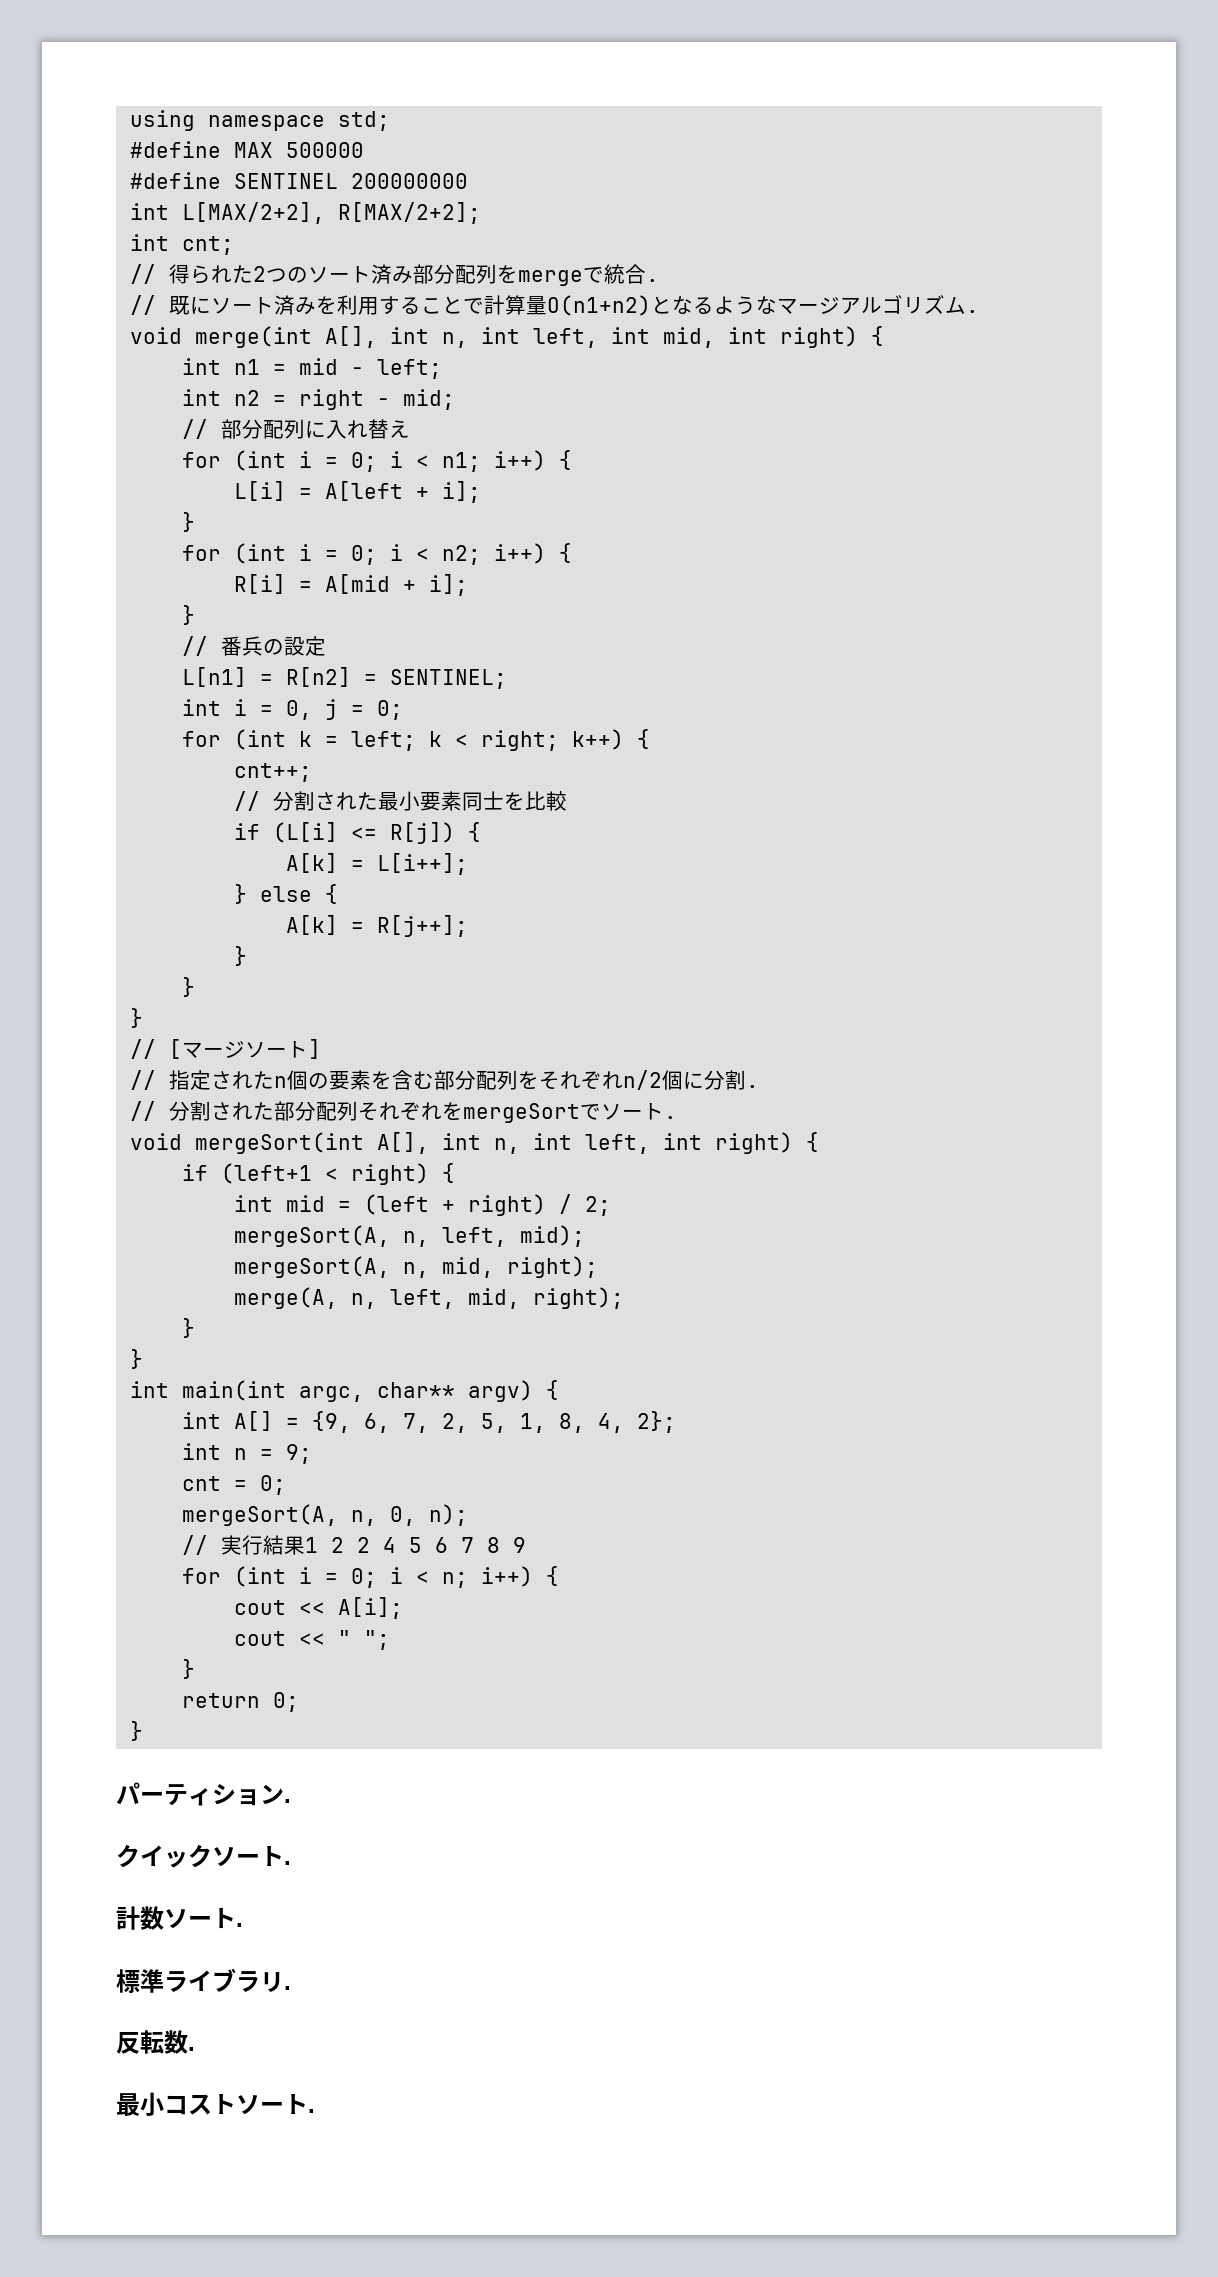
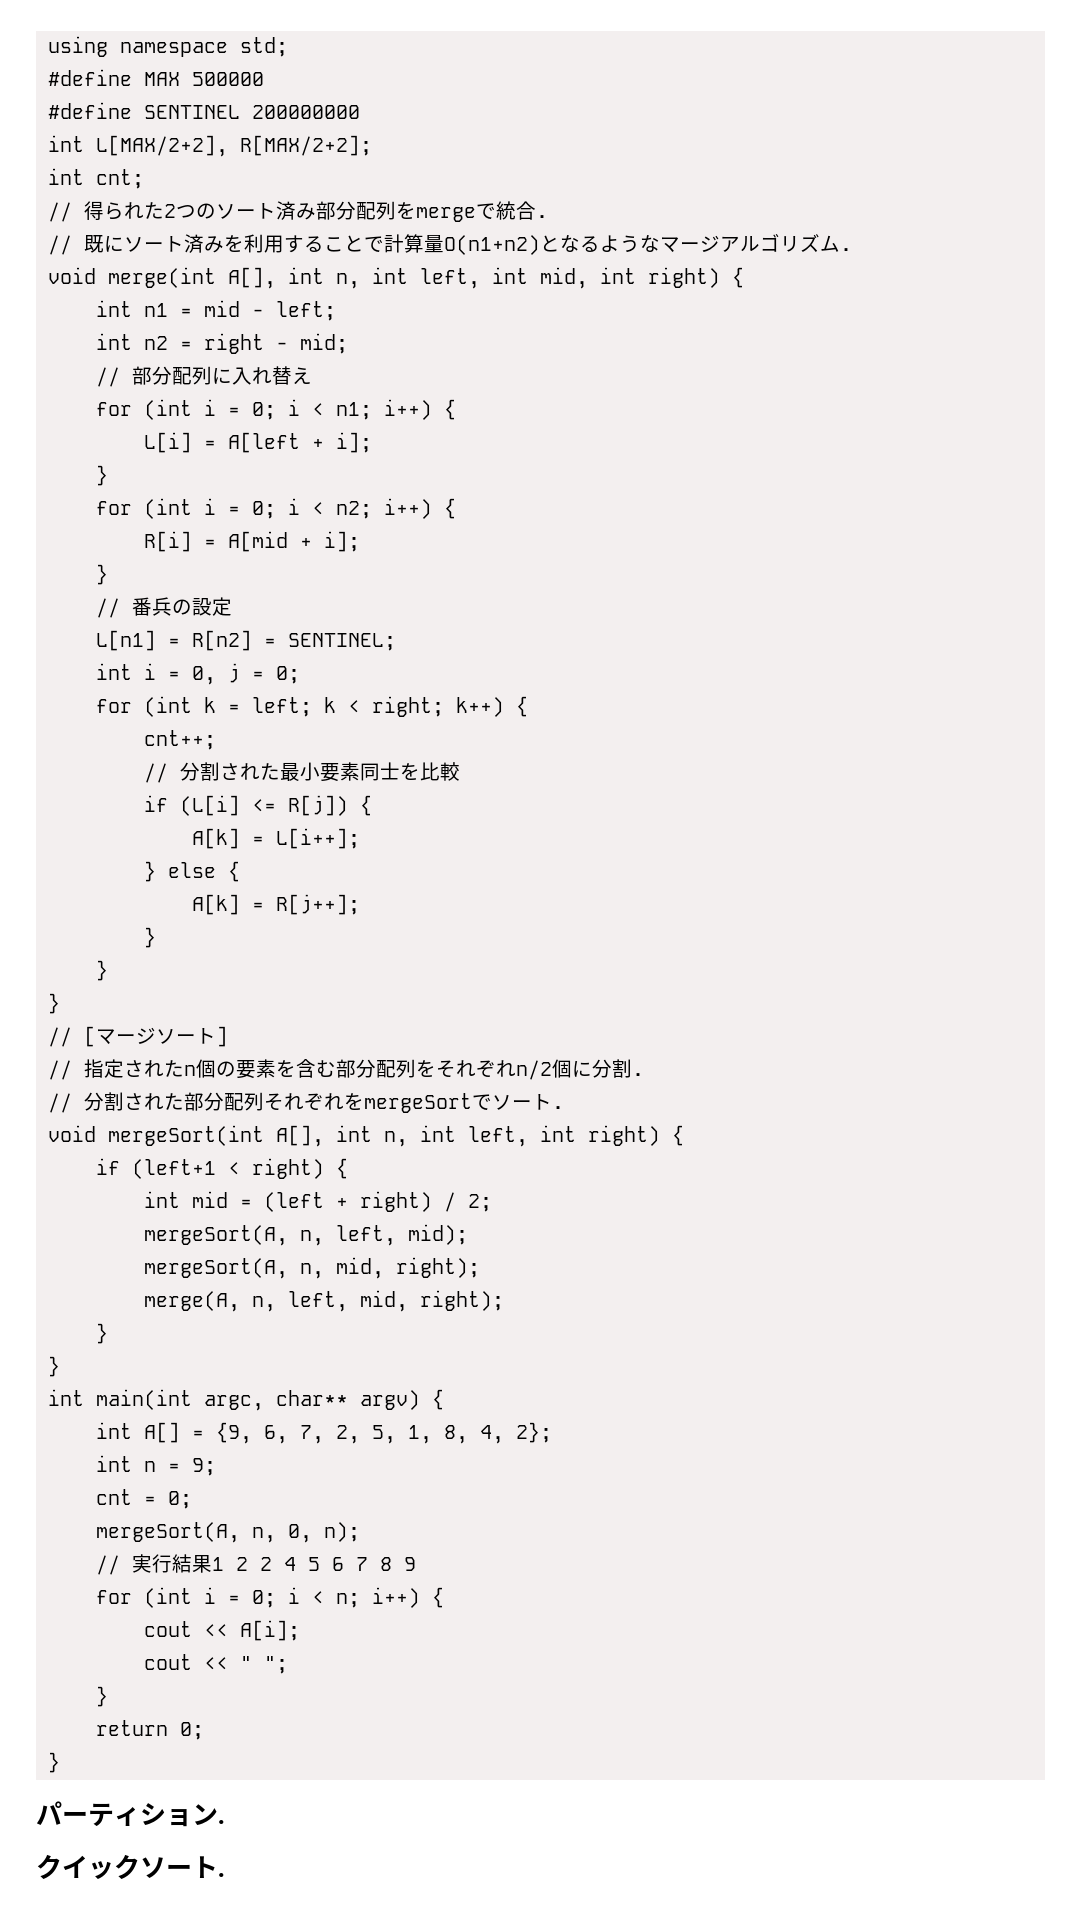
- 計数ソート.
- 標準ライブラリ.
- 反転数.
- 最小コストソート.

